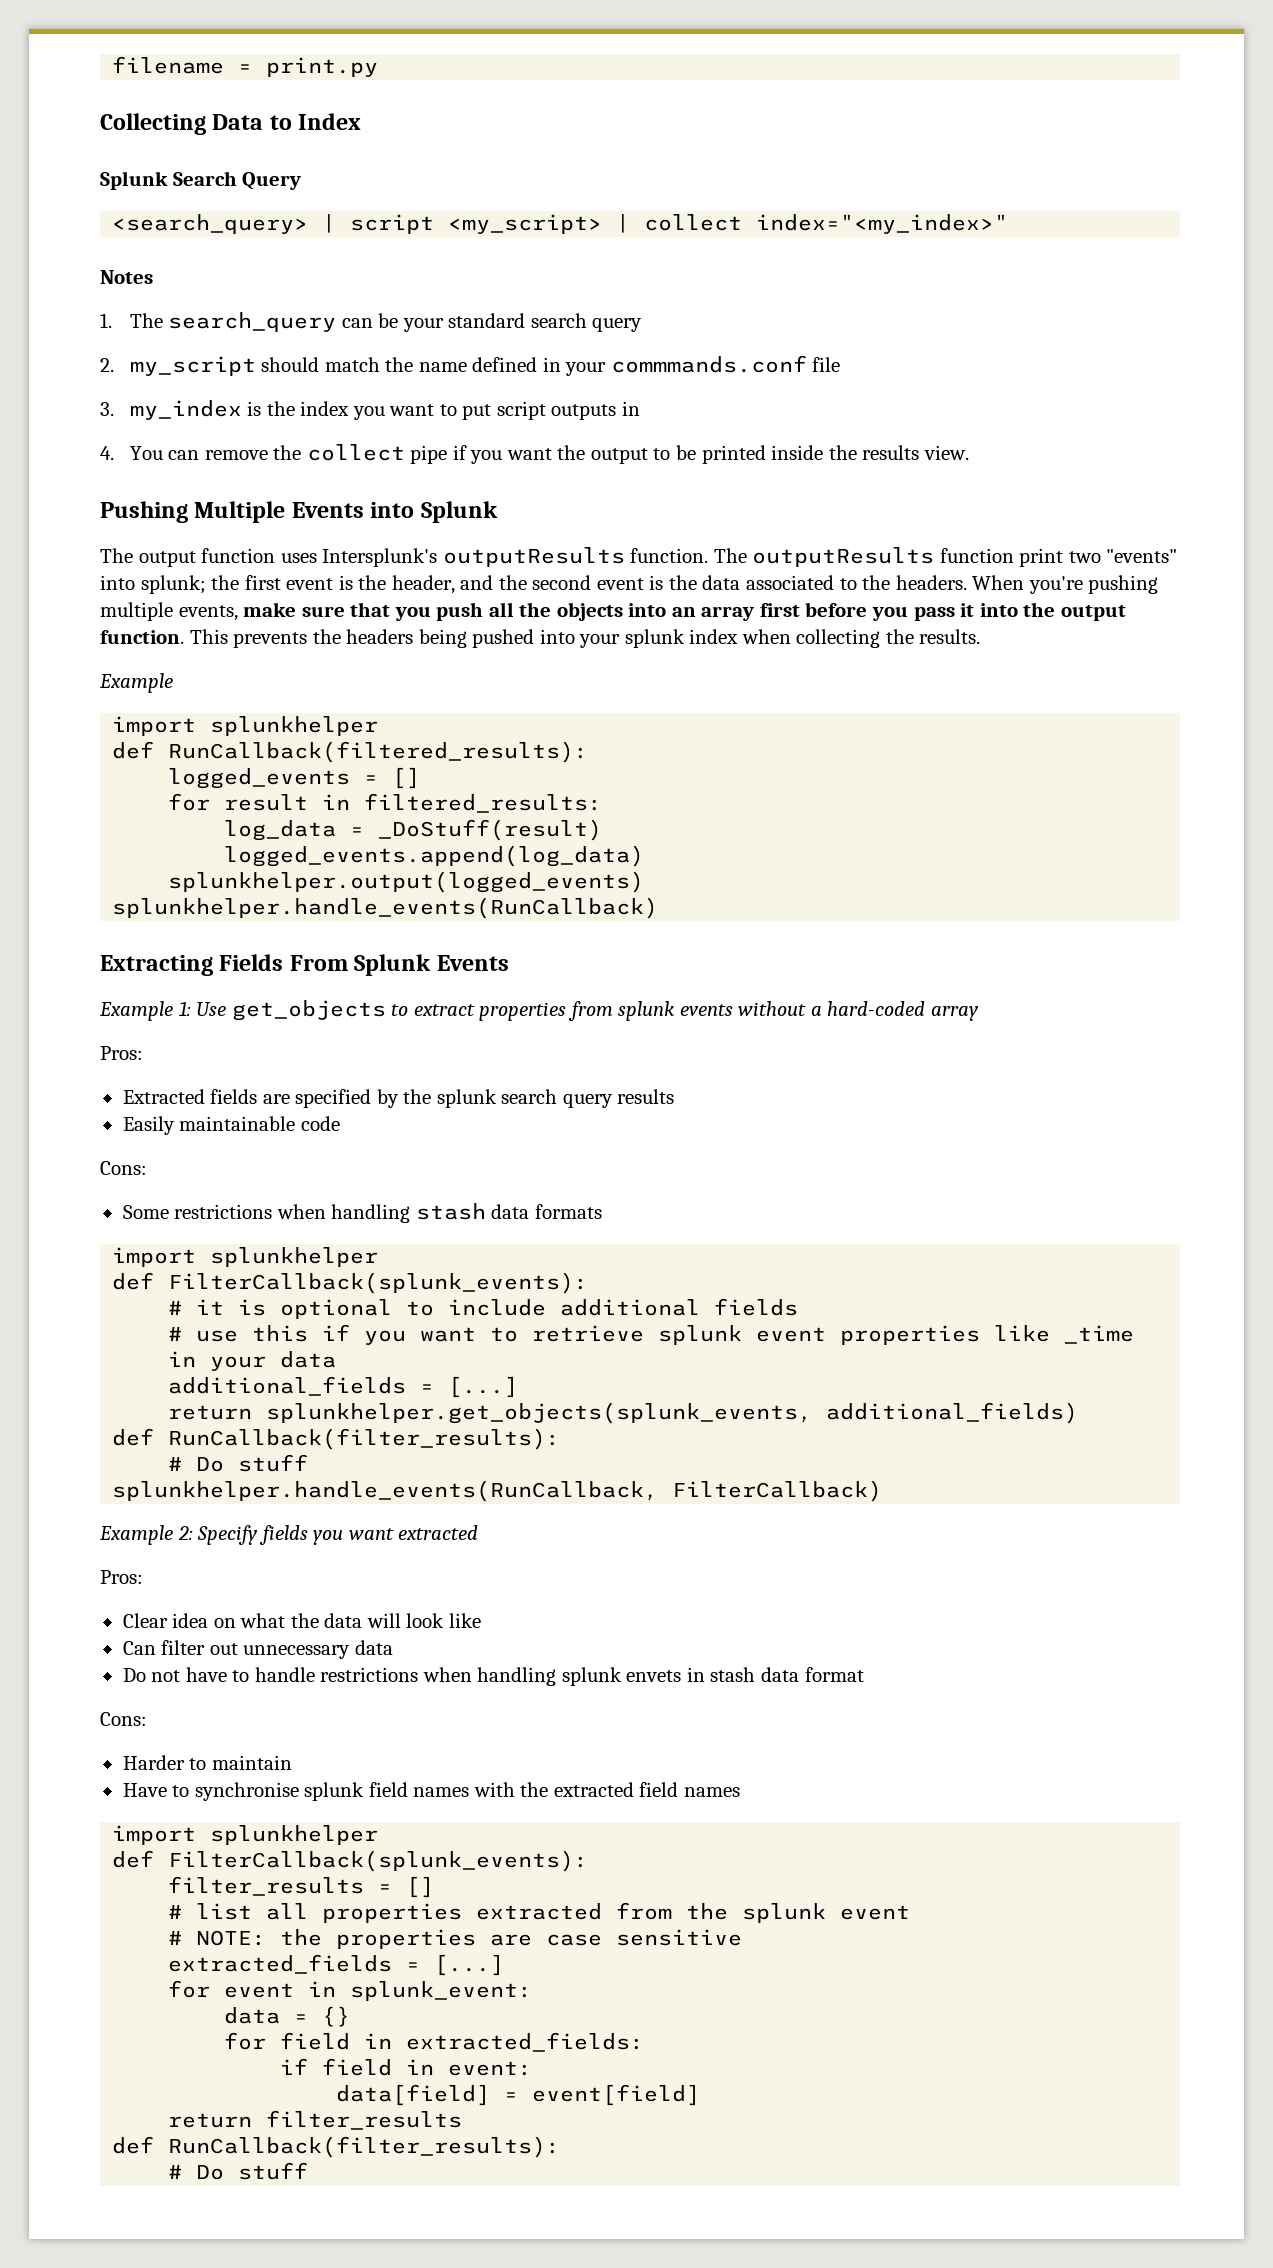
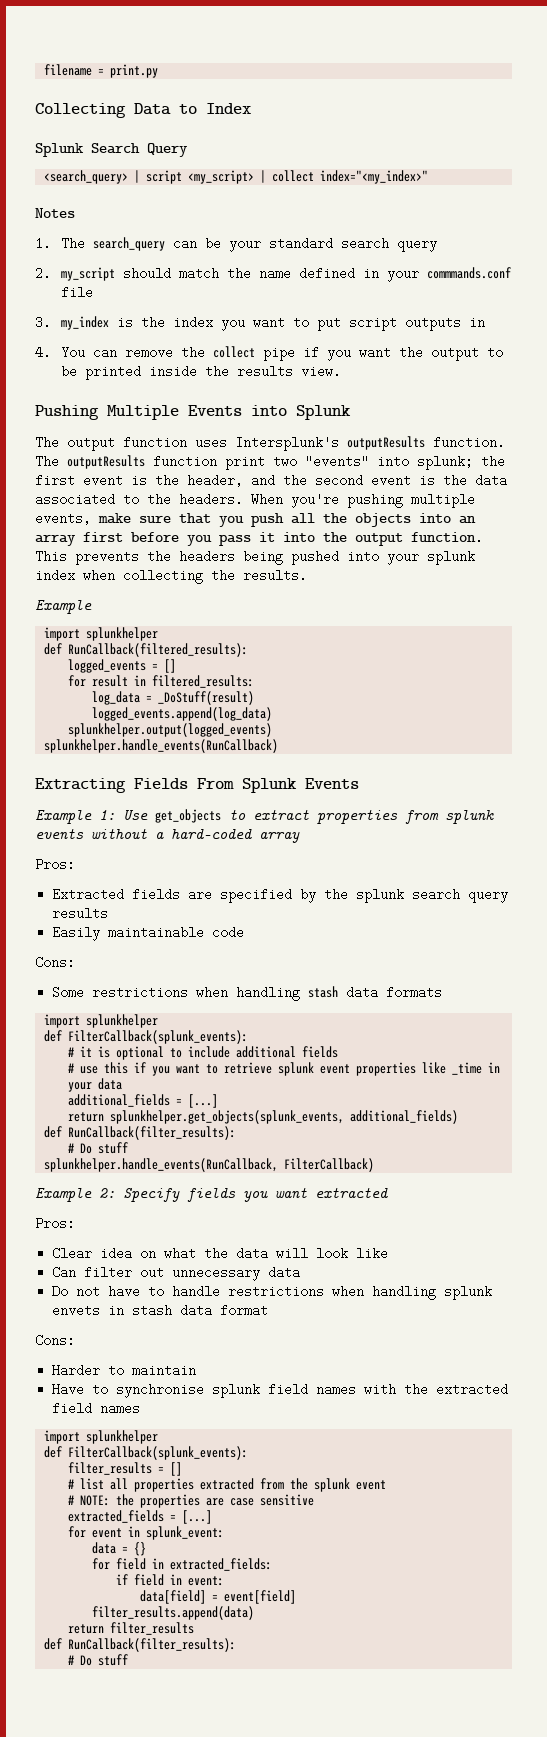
+ filter_results.append(data)

